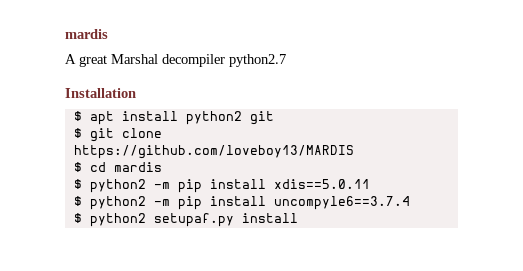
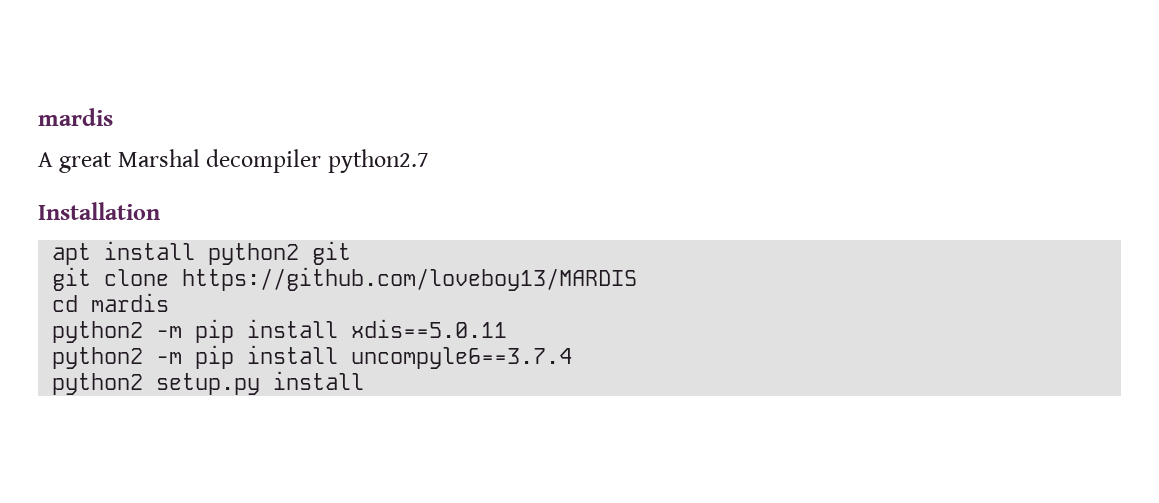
- $ apt install python2 git
+ apt install python2 git
- $ git clone https://github.com/loveboy13/MARDIS
+ git clone https://github.com/loveboy13/MARDIS
- $ cd mardis
+ cd mardis
- $ python2 -m pip install xdis==5.0.11
+ python2 -m pip install xdis==5.0.11
- $ python2 -m pip install uncompyle6==3.7.4
+ python2 -m pip install uncompyle6==3.7.4
- $ python2 setupaf.py install
+ python2 setup.py install

